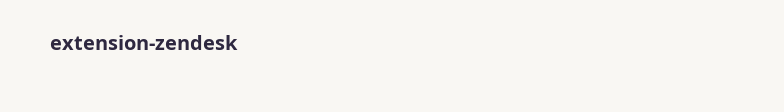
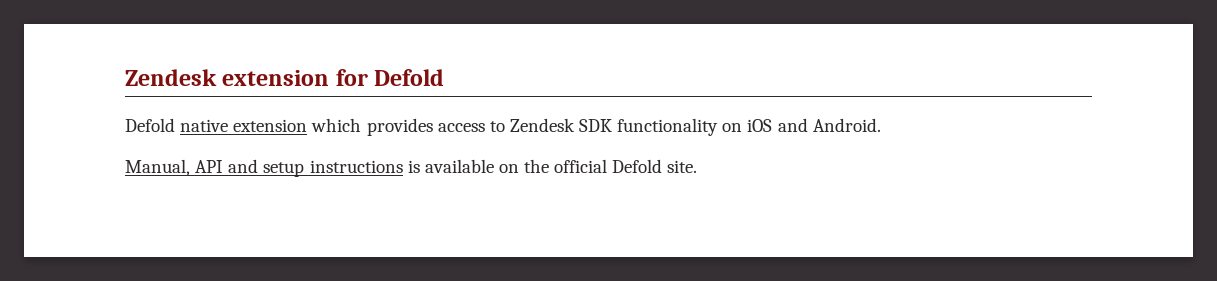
- extension-zendesk
+ Zendesk extension for Defold
+ Defold native extension which provides access to Zendesk SDK functionality on iOS and Android.
+ Manual, API and setup instructions is available on the official Defold site.

